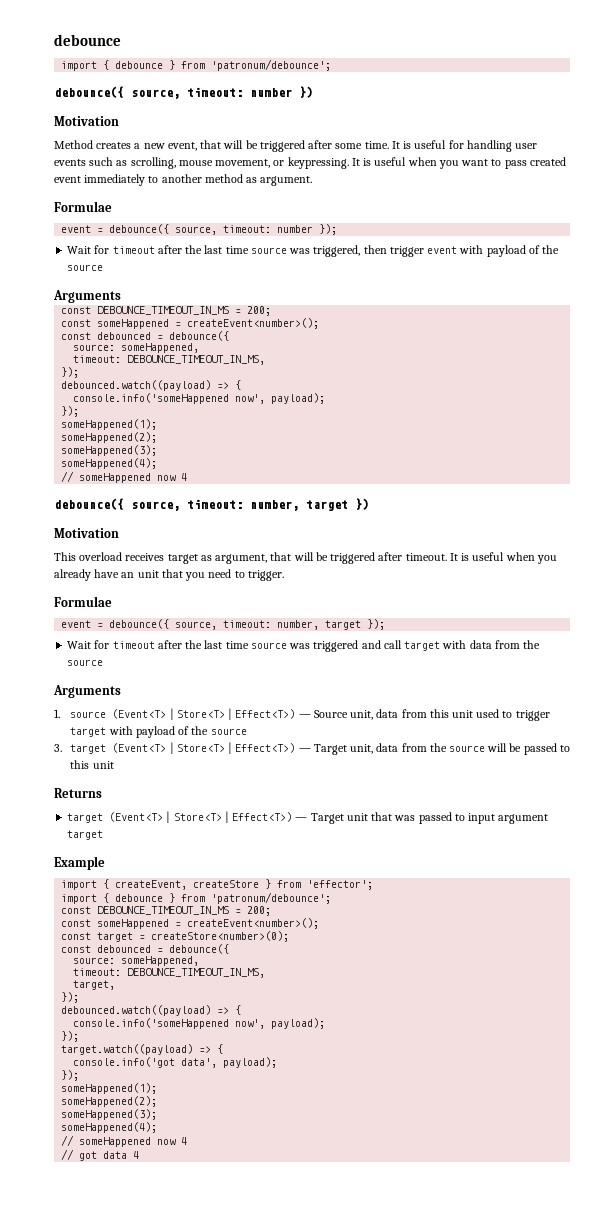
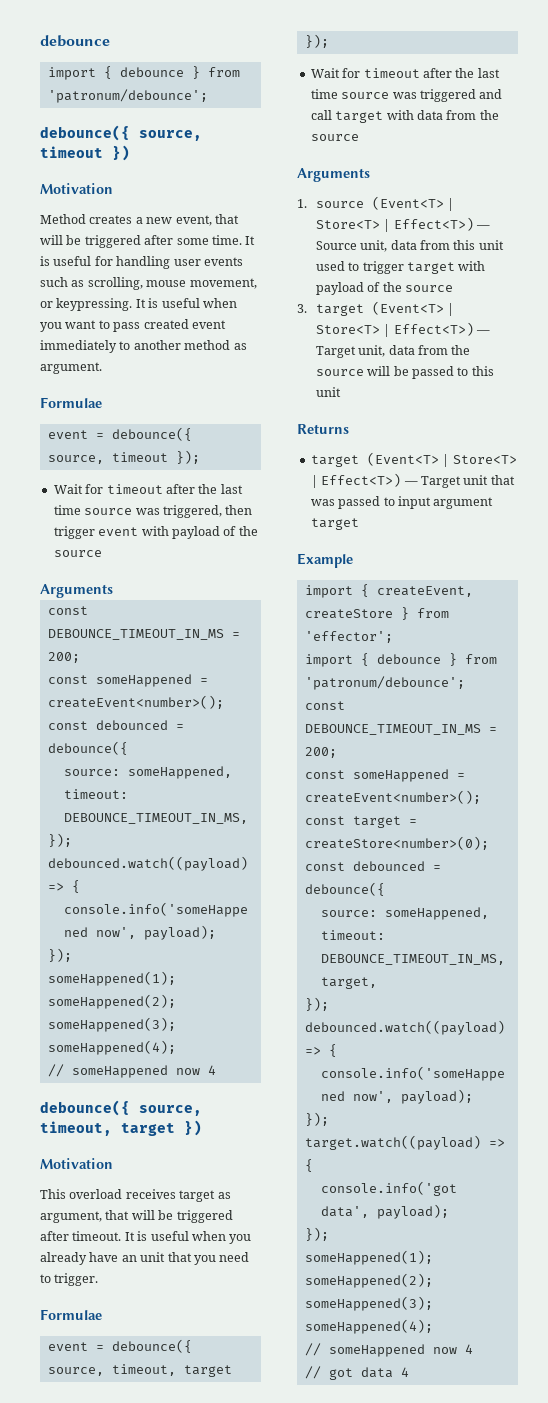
- debounce({ source, timeout: number })
+ debounce({ source, timeout })
- event = debounce({ source, timeout: number });
+ event = debounce({ source, timeout });
- debounce({ source, timeout: number, target })
+ debounce({ source, timeout, target })
- event = debounce({ source, timeout: number, target });
+ event = debounce({ source, timeout, target });

